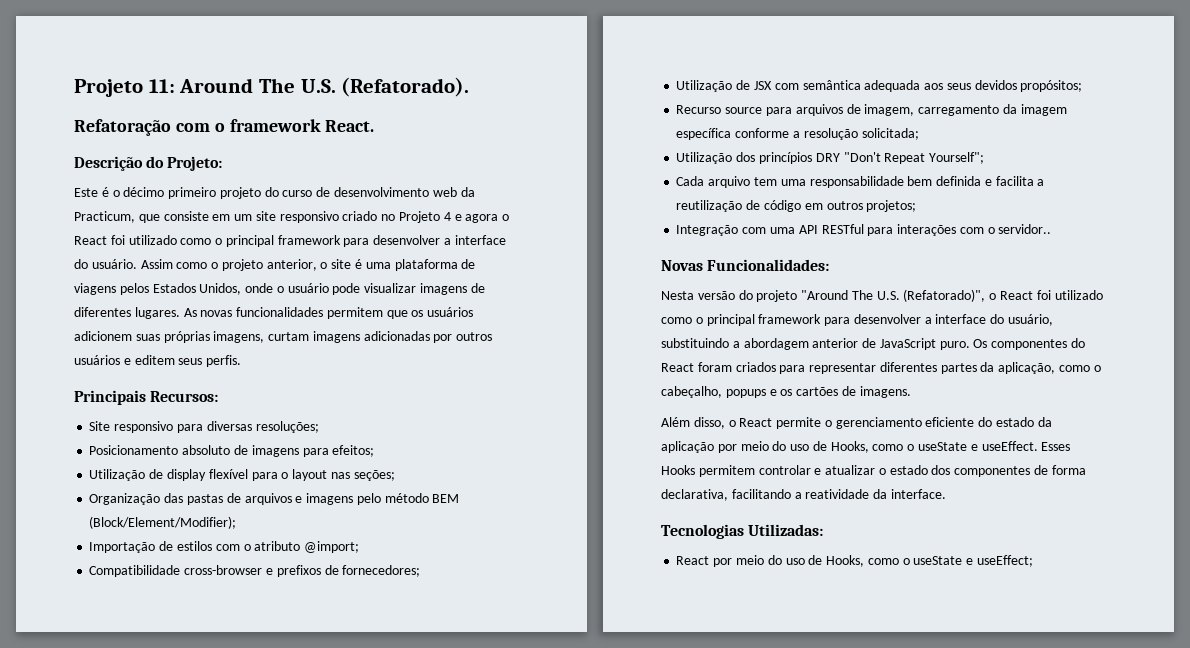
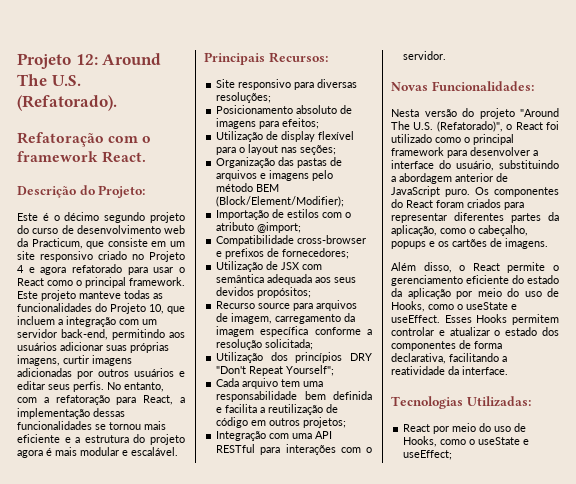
- Projeto 11: Around The U.S. (Refatorado).
+ Projeto 12: Around The U.S. (Refatorado).
- Este é o décimo primeiro projeto do curso de desenvolvimento web da Practicum, que consiste em um site responsivo criado no Projeto 4 e agora o React foi utilizado como o principal framework para desenvolver a interface do usuário. Assim como o projeto anterior, o site é uma plataforma de viagens pelos Estados Unidos, onde o usuário pode visualizar imagens de diferentes lugares. As novas funcionalidades permitem que os usuários adicionem suas próprias imagens, curtam imagens adicionadas por outros usuários e editem seus perfis.
+ Este é o décimo segundo projeto do curso de desenvolvimento web da Practicum, que consiste em um site responsivo criado no Projeto 4 e agora refatorado para usar o React como o principal framework. Este projeto manteve todas as funcionalidades do Projeto 10, que incluem a integração com um servidor back-end, permitindo aos usuários adicionar suas próprias imagens, curtir imagens adicionadas por outros usuários e editar seus perfis. No entanto, com a refatoração para React, a implementação dessas funcionalidades se tornou mais eficiente e a estrutura do projeto agora é mais modular e escalável.
- Integração com uma API RESTful para interações com o servidor..
+ Integração com uma API RESTful para interações com o servidor.

